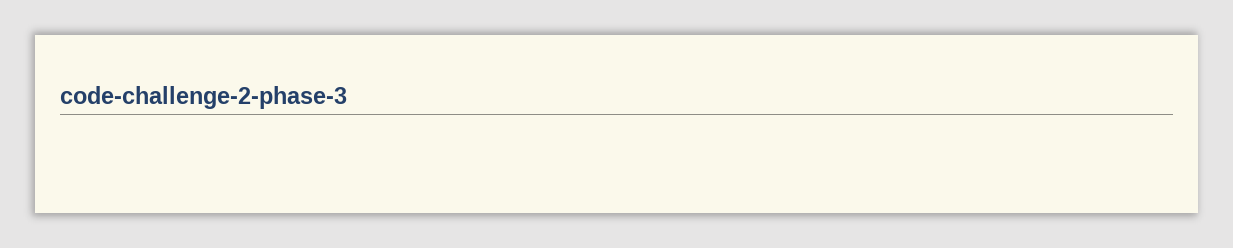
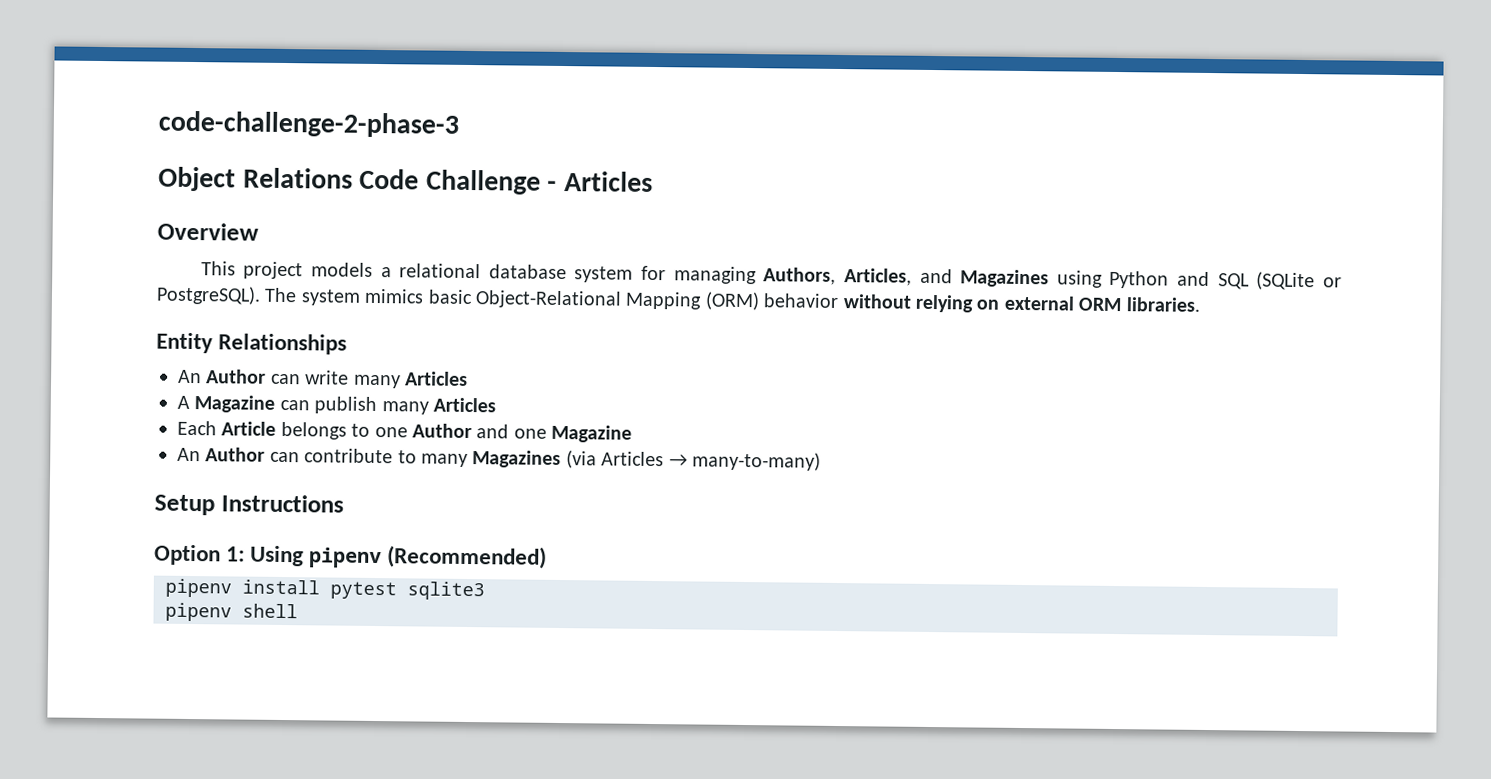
+ Object Relations Code Challenge - Articles
+ Overview
+ This project models a relational database system for managing Authors, Articles, and Magazines using Python and SQL (SQLite or PostgreSQL). The system mimics basic Object-Relational Mapping (ORM) behavior without relying on external ORM libraries.
+ Entity Relationships
+ An Author can write many Articles
+ A Magazine can publish many Articles
+ Each Article belongs to one Author and one Magazine
+ An Author can contribute to many Magazines (via Articles → many-to-many)
+ Setup Instructions
+ Option 1: Using pipenv (Recommended)
+ pipenv install pytest sqlite3
+ pipenv shell

